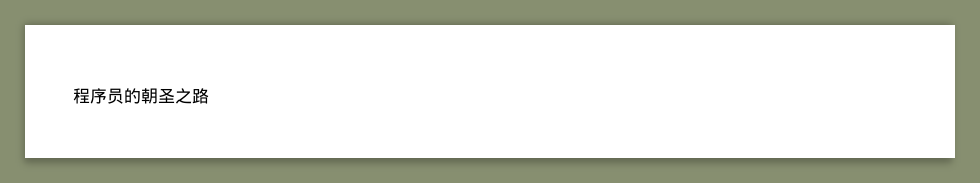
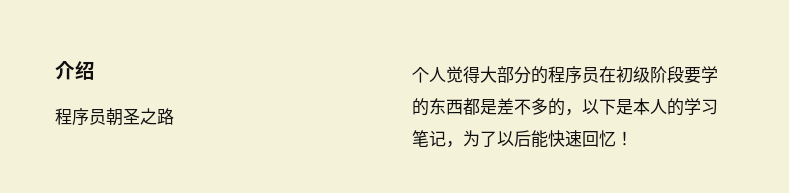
- 程序员的朝圣之路
+ 介绍
+ 程序员朝圣之路
+ 个人觉得大部分的程序员在初级阶段要学的东西都是差不多的，以下是本人的学习笔记，为了以后能快速回忆！

